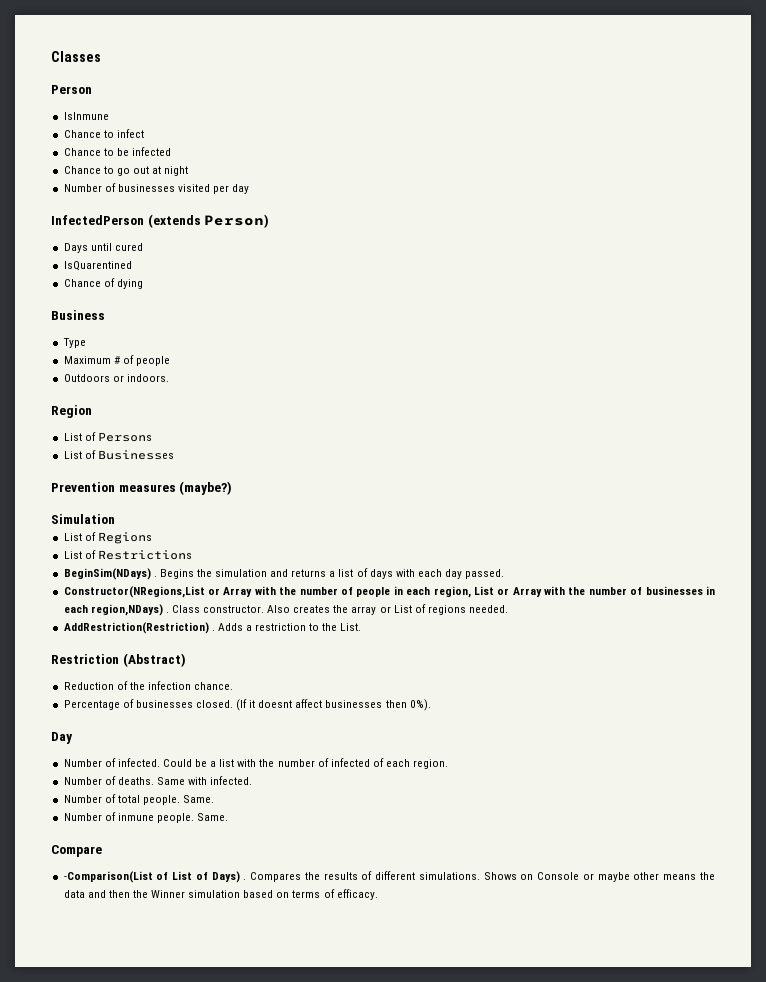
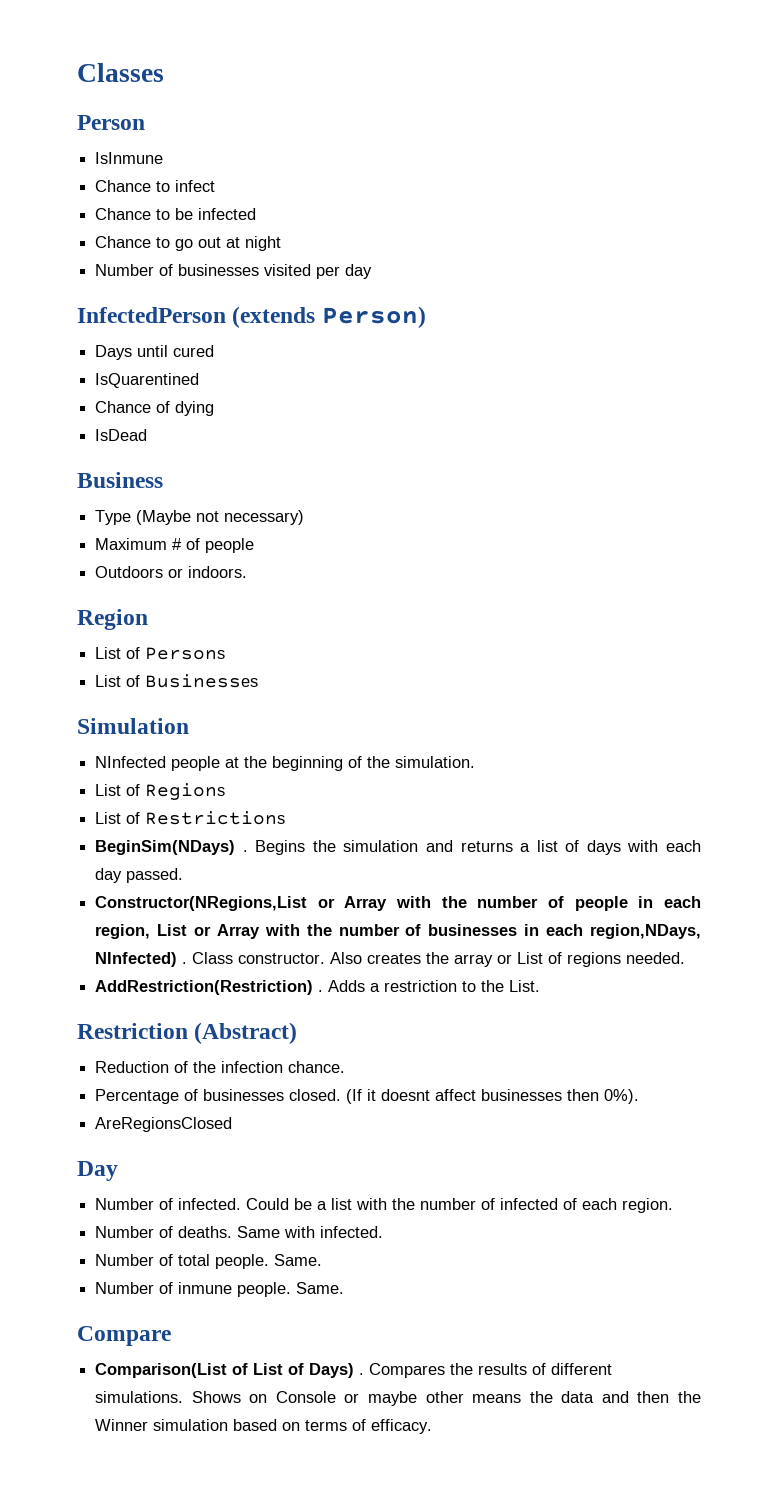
+ IsDead
- Type
+ Type (Maybe not necessary)
- Prevention measures (maybe?)
  Simulation
+ NInfected people at the beginning of the simulation.
- Constructor(NRegions,List or Array with the number of people in each region, List or Array with the number of businesses in each region,NDays) .
+ Constructor(NRegions,List or Array with the number of people in each region, List or Array with the number of businesses in each region,NDays, NInfected) .
+ AreRegionsClosed
- -Comparison(List of List of Days) .
+ Comparison(List of List of Days) .

